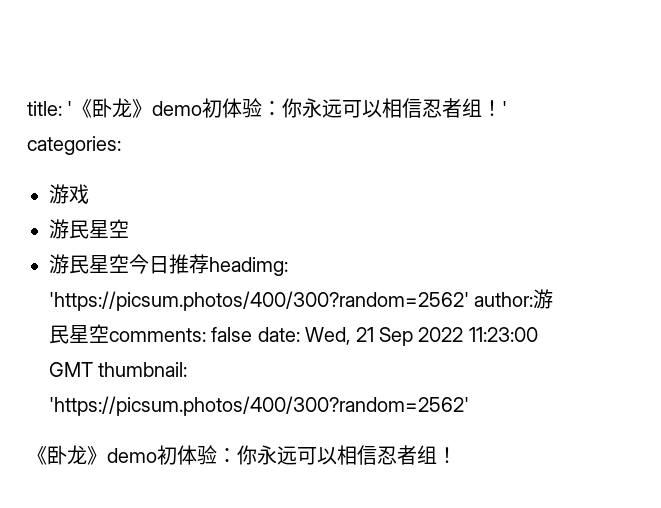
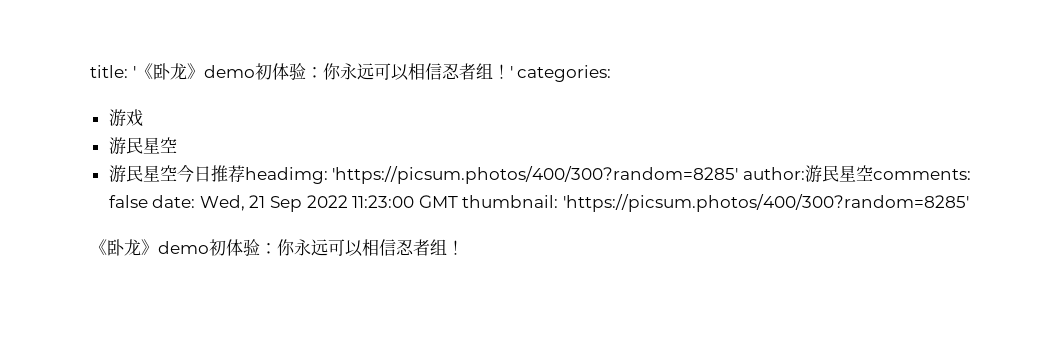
- 游民星空今日推荐headimg: 'https://picsum.photos/400/300?random=2562' author:游民星空comments: false date: Wed, 21 Sep 2022 11:23:00 GMT thumbnail: 'https://picsum.photos/400/300?random=2562'
+ 游民星空今日推荐headimg: 'https://picsum.photos/400/300?random=8285' author:游民星空comments: false date: Wed, 21 Sep 2022 11:23:00 GMT thumbnail: 'https://picsum.photos/400/300?random=8285'

